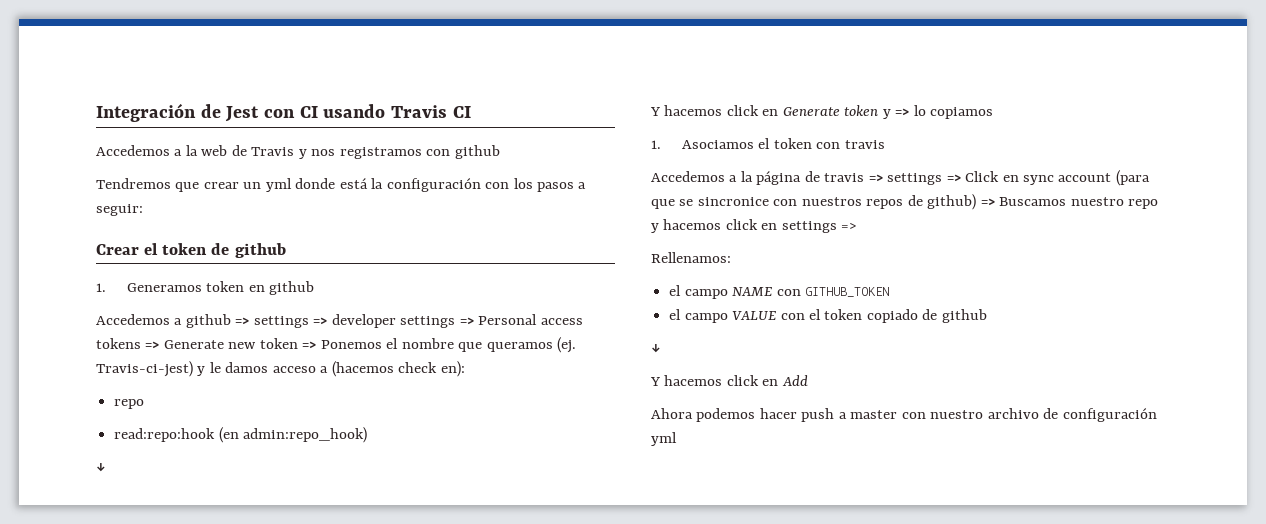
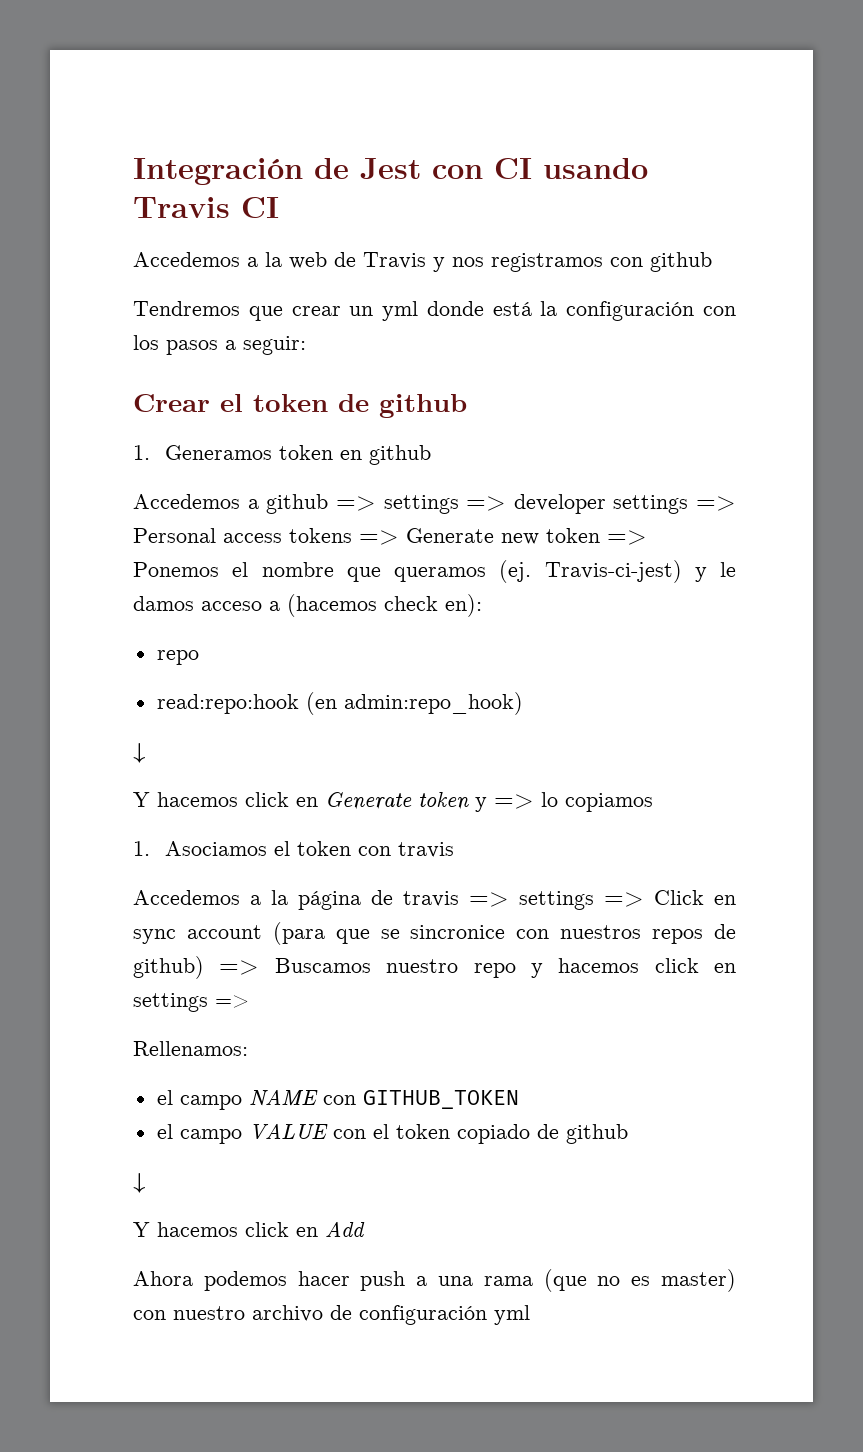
- Ahora podemos hacer push a master con nuestro archivo de configuración yml
+ Ahora podemos hacer push a una rama (que no es master) con nuestro archivo de configuración yml

